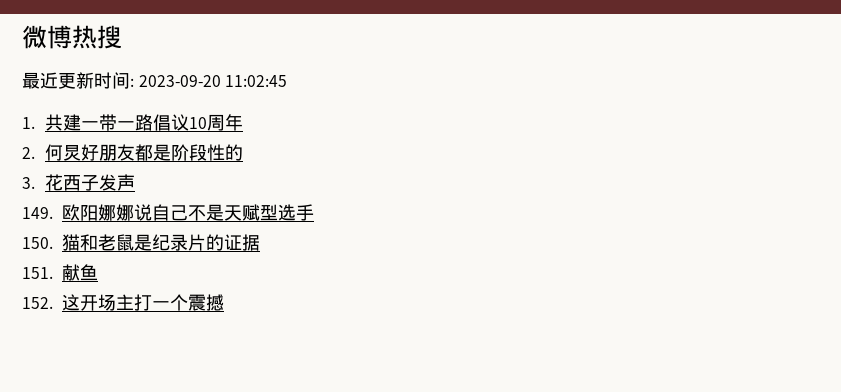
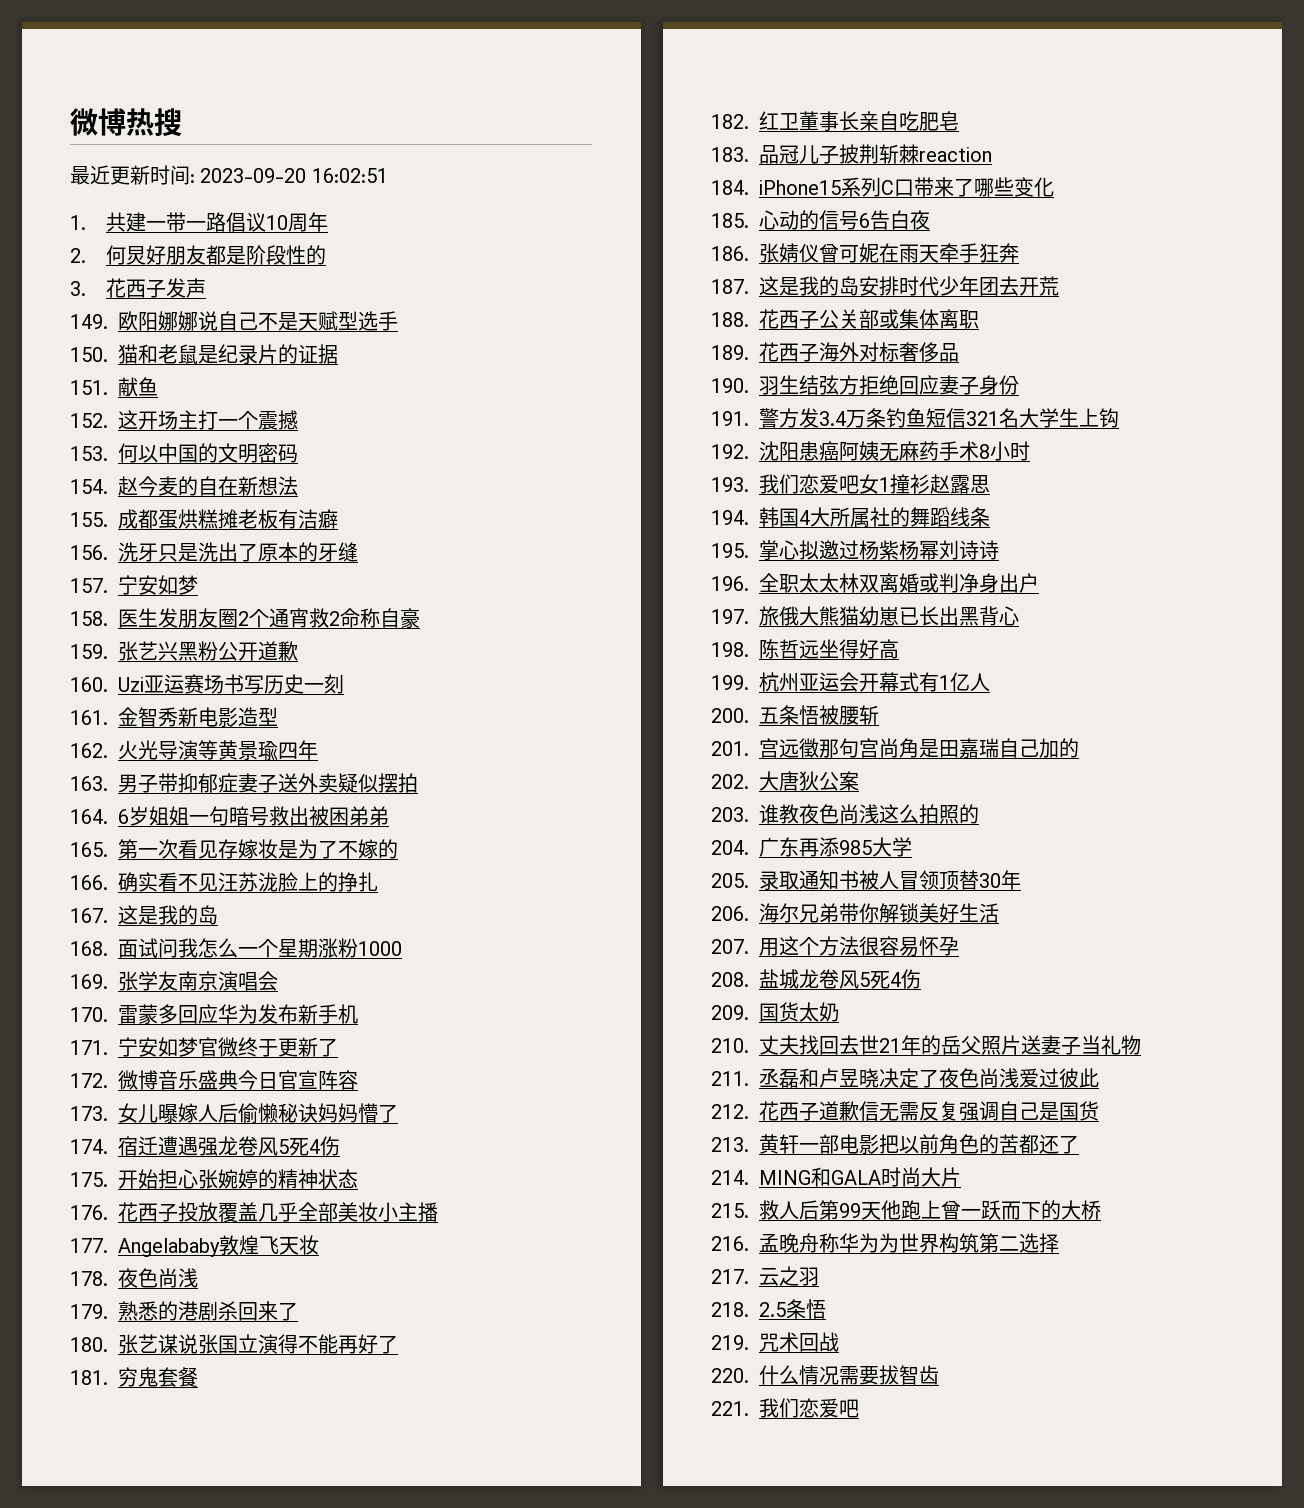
- 最近更新时间: 2023-09-20 11:02:45
+ 最近更新时间: 2023-09-20 16:02:51
+ 153.何以中国的文明密码
+ 154.赵今麦的自在新想法
+ 155.成都蛋烘糕摊老板有洁癖
+ 156.洗牙只是洗出了原本的牙缝
+ 157.宁安如梦
+ 158.医生发朋友圈2个通宵救2命称自豪
+ 159.张艺兴黑粉公开道歉
+ 160. Uzi亚运赛场书写历史一刻
+ 161.金智秀新电影造型
+ 162.火光导演等黄景瑜四年
+ 163.男子带抑郁症妻子送外卖疑似摆拍
+ 164. 6岁姐姐一句暗号救出被困弟弟
+ 165.第一次看见存嫁妆是为了不嫁的
+ 166.确实看不见汪苏泷脸上的挣扎
+ 167.这是我的岛
+ 168.面试问我怎么一个星期涨粉1000
+ 169.张学友南京演唱会
+ 170.雷蒙多回应华为发布新手机
+ 171.宁安如梦官微终于更新了
+ 172.微博音乐盛典今日官宣阵容
+ 173.女儿曝嫁人后偷懒秘诀妈妈懵了
+ 174.宿迁遭遇强龙卷风5死4伤
+ 175.开始担心张婉婷的精神状态
+ 176.花西子投放覆盖几乎全部美妆小主播
+ 177. Angelababy敦煌飞天妆
+ 178.夜色尚浅
+ 179.熟悉的港剧杀回来了
+ 180.张艺谋说张国立演得不能再好了
+ 181.穷鬼套餐
+ 182.红卫董事长亲自吃肥皂
+ 183.品冠儿子披荆斩棘reaction
+ 184. iPhone15系列C口带来了哪些变化
+ 185.心动的信号6告白夜
+ 186.张婧仪曾可妮在雨天牵手狂奔
+ 187.这是我的岛安排时代少年团去开荒
+ 188.花西子公关部或集体离职
+ 189.花西子海外对标奢侈品
+ 190.羽生结弦方拒绝回应妻子身份
+ 191.警方发3.4万条钓鱼短信321名大学生上钩
+ 192.沈阳患癌阿姨无麻药手术8小时
+ 193.我们恋爱吧女1撞衫赵露思
+ 194.韩国4大所属社的舞蹈线条
+ 195.掌心拟邀过杨紫杨幂刘诗诗
+ 196.全职太太林双离婚或判净身出户
+ 197.旅俄大熊猫幼崽已长出黑背心
+ 198.陈哲远坐得好高
+ 199.杭州亚运会开幕式有1亿人
+ 200.五条悟被腰斩
+ 201.宫远徵那句宫尚角是田嘉瑞自己加的
+ 202.大唐狄公案
+ 203.谁教夜色尚浅这么拍照的
+ 204.广东再添985大学
+ 205.录取通知书被人冒领顶替30年
+ 206.海尔兄弟带你解锁美好生活
+ 207.用这个方法很容易怀孕
+ 208.盐城龙卷风5死4伤
+ 209.国货太奶
+ 210.丈夫找回去世21年的岳父照片送妻子当礼物
+ 211.丞磊和卢昱晓决定了夜色尚浅爱过彼此
+ 212.花西子道歉信无需反复强调自己是国货
+ 213.黄轩一部电影把以前角色的苦都还了
+ 214. MING和GALA时尚大片
+ 215.救人后第99天他跑上曾一跃而下的大桥
+ 216.孟晚舟称华为为世界构筑第二选择
+ 217.云之羽
+ 218. 2.5条悟
+ 219.咒术回战
+ 220.什么情况需要拔智齿
+ 221.我们恋爱吧

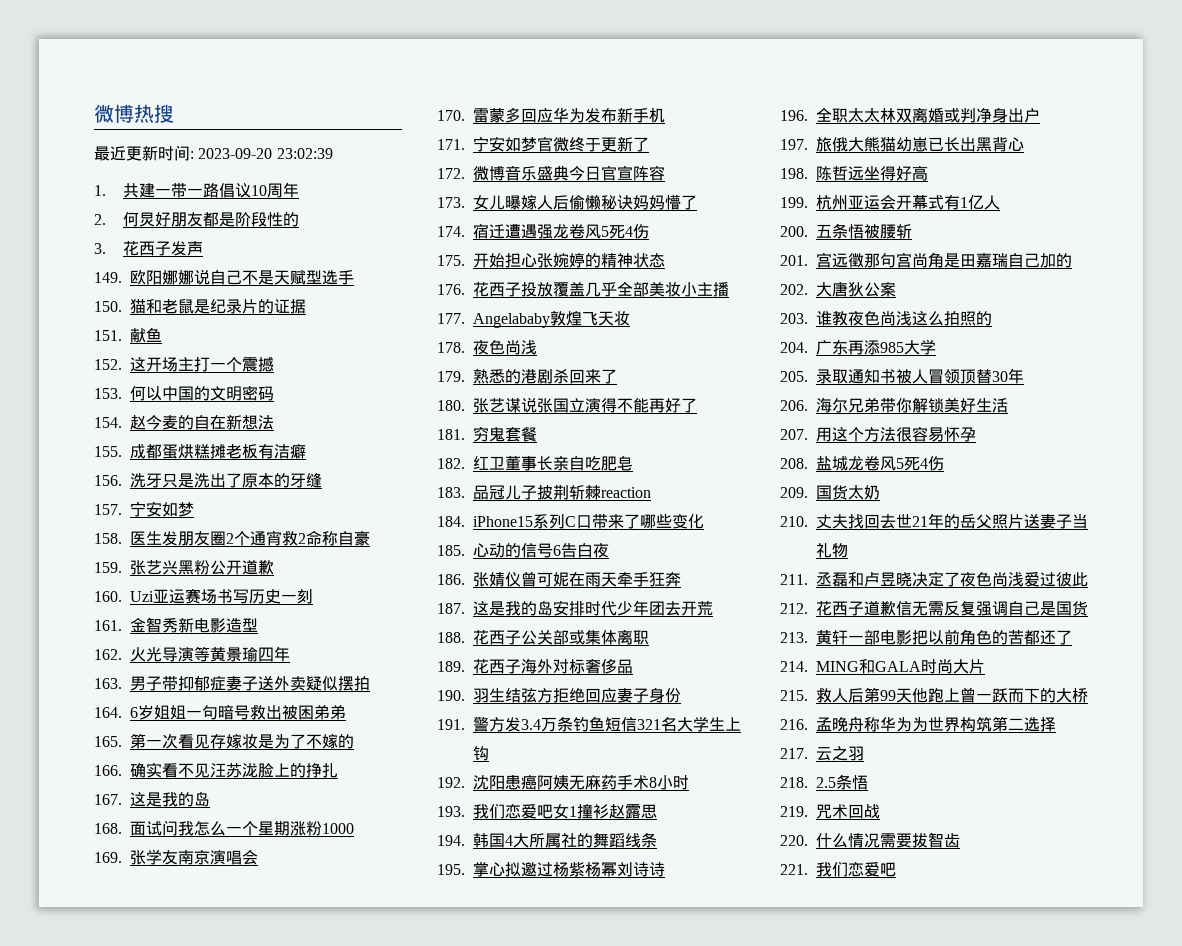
- 最近更新时间: 2023-09-20 16:02:51
+ 最近更新时间: 2023-09-20 23:02:39

